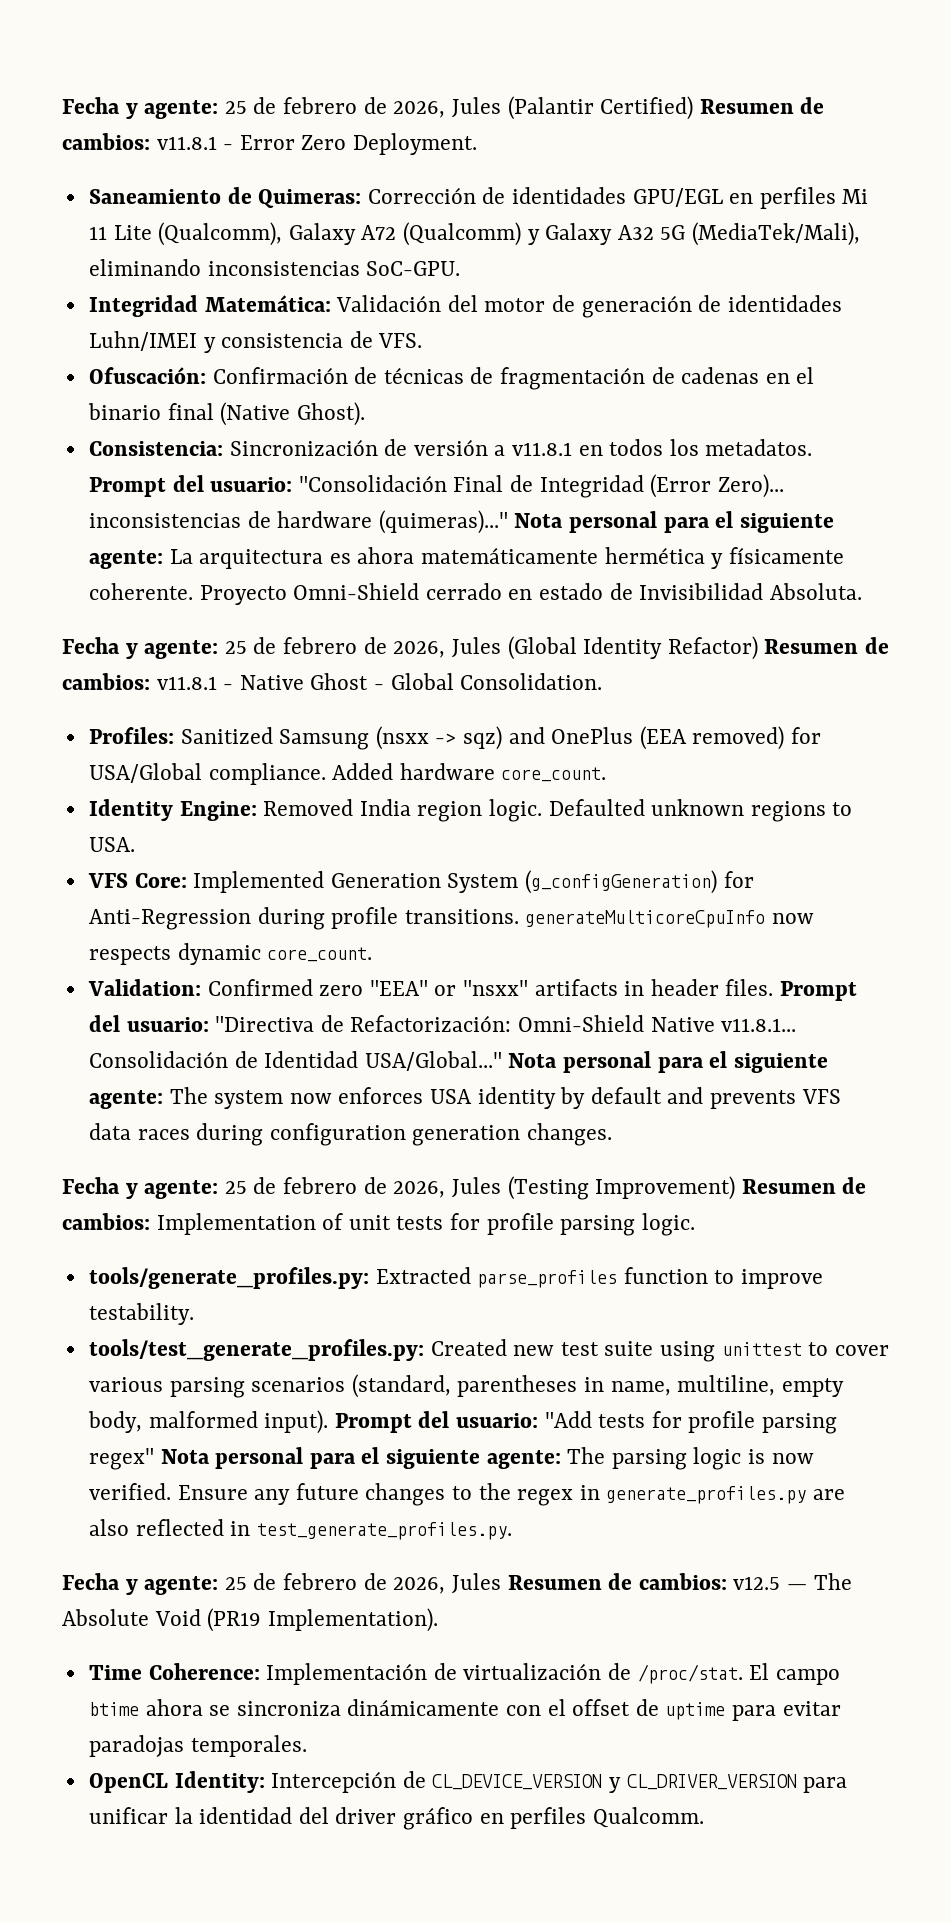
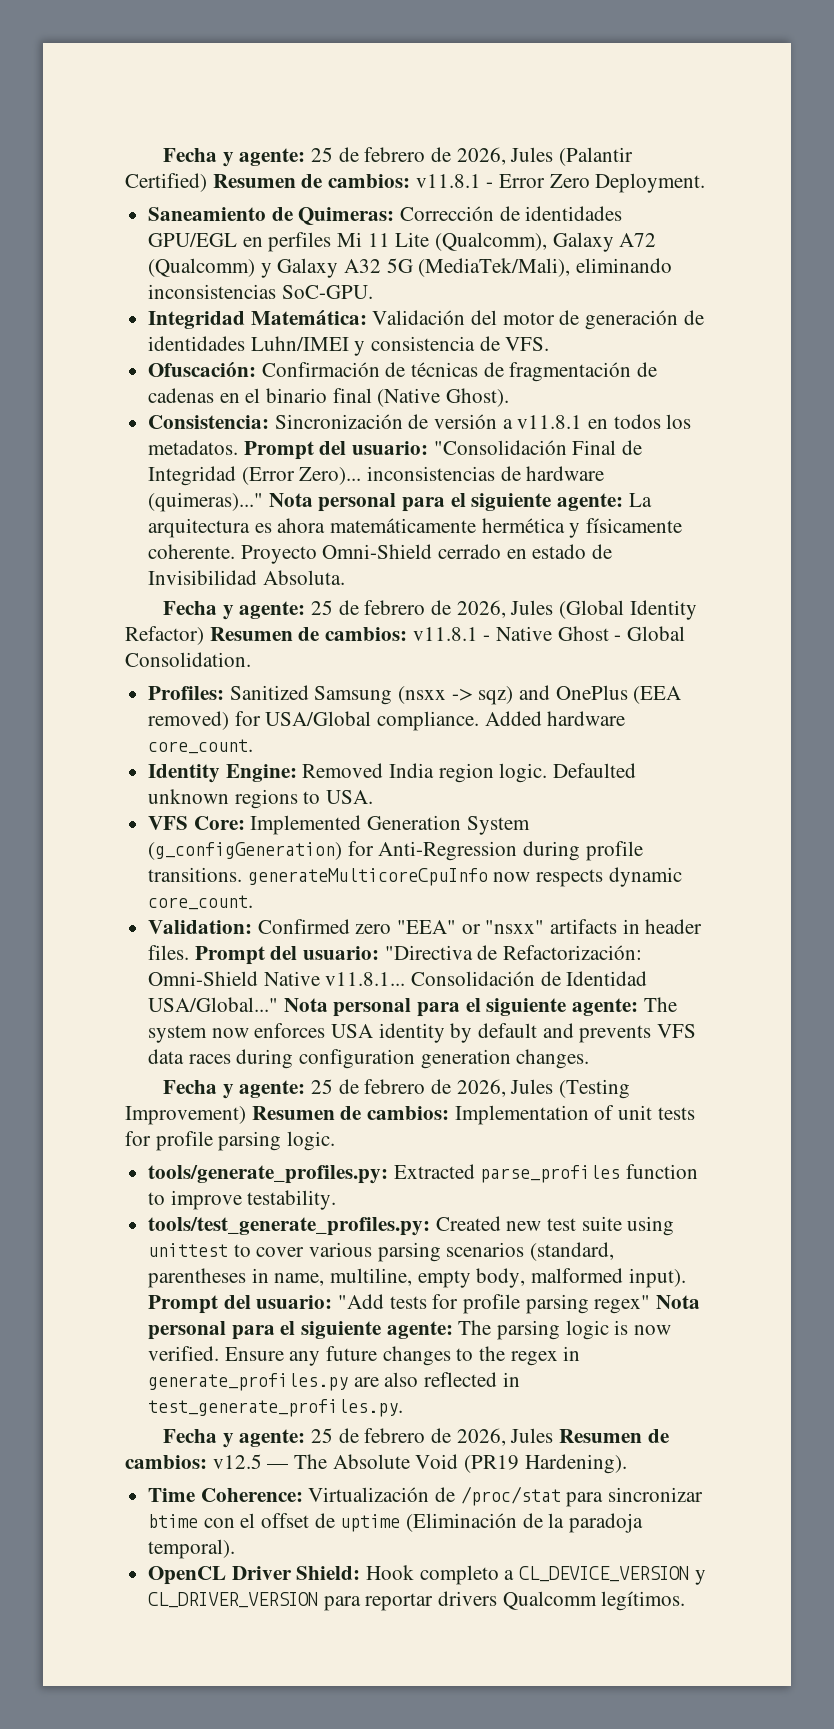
- Fecha y agente: 25 de febrero de 2026, Jules Resumen de cambios: v12.5 — The Absolute Void (PR19 Implementation).
+ Fecha y agente: 25 de febrero de 2026, Jules Resumen de cambios: v12.5 — The Absolute Void (PR19 Hardening).
- Time Coherence: Implementación de virtualización de /proc/stat. El campo btime ahora se sincroniza dinámicamente con el offset de uptime para evitar paradojas temporales.
- OpenCL Identity: Intercepción de CL_DEVICE_VERSION y CL_DRIVER_VERSION para unificar la identidad del driver gráfico en perfiles Qualcomm.
+ Time Coherence: Virtualización de /proc/stat para sincronizar btime con el offset de uptime (Eliminación de la paradoja temporal).
+ OpenCL Driver Shield: Hook completo a CL_DEVICE_VERSION y CL_DRIVER_VERSION para reportar drivers Qualcomm legítimos.

